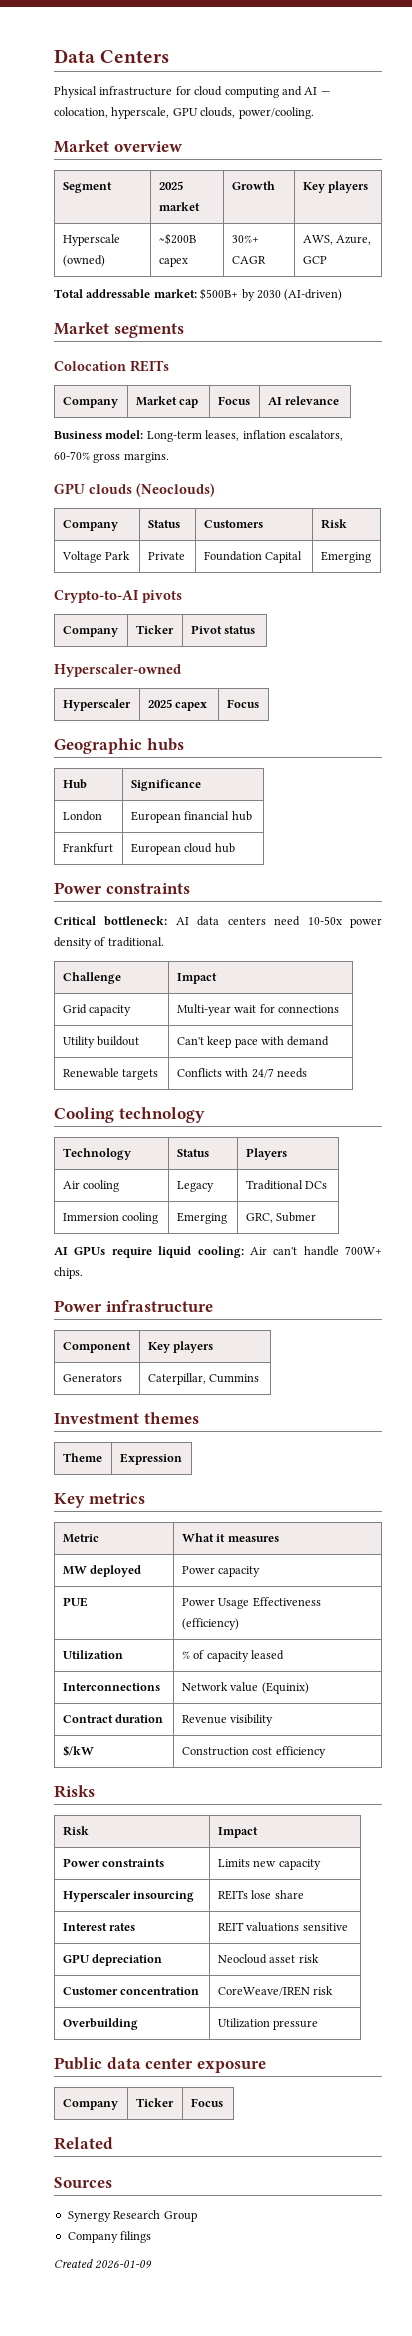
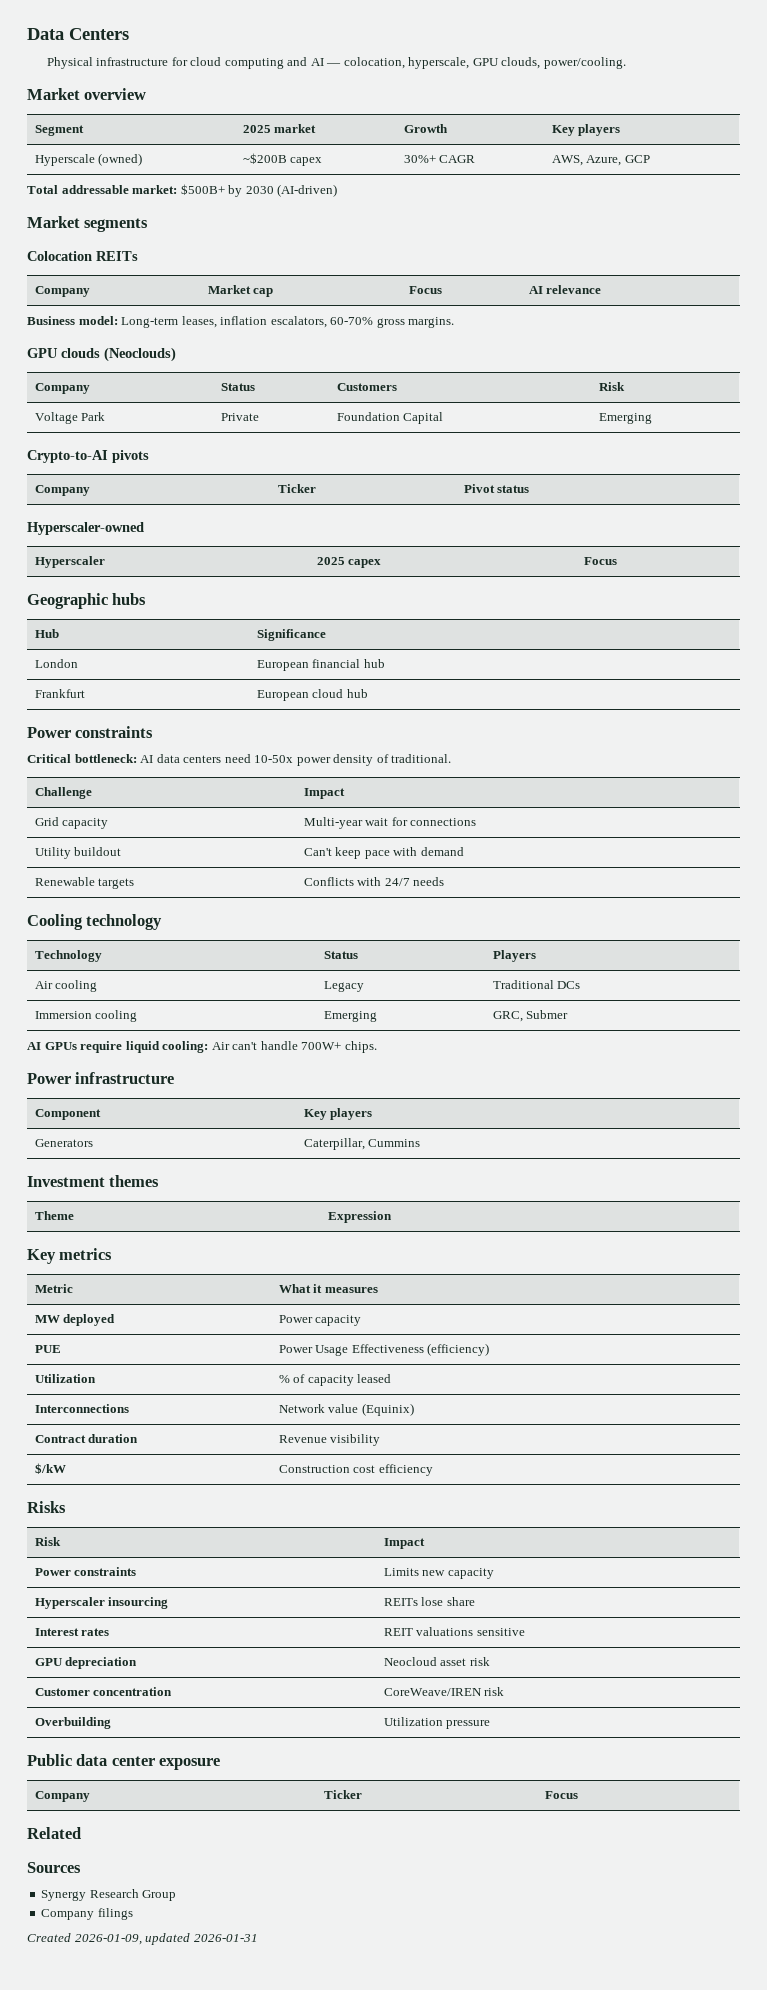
- Created 2026-01-09
+ Created 2026-01-09, updated 2026-01-31

